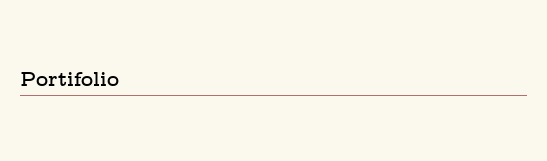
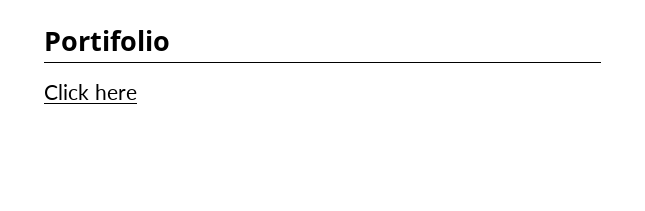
+ Click here

